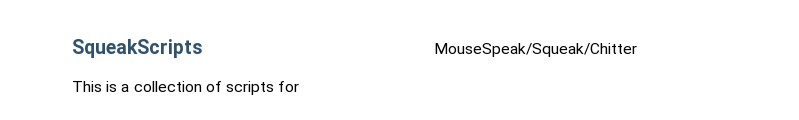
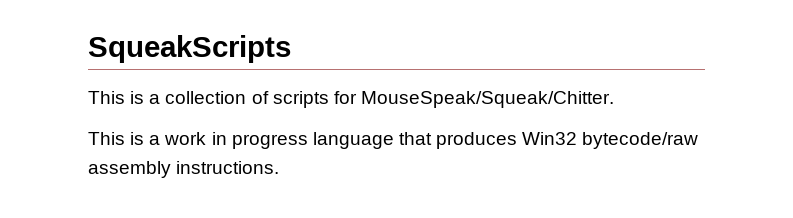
- This is a collection of scripts for MouseSpeak/Squeak/Chitter
+ This is a collection of scripts for MouseSpeak/Squeak/Chitter.
+ This is a work in progress language that produces Win32 bytecode/raw assembly instructions.

